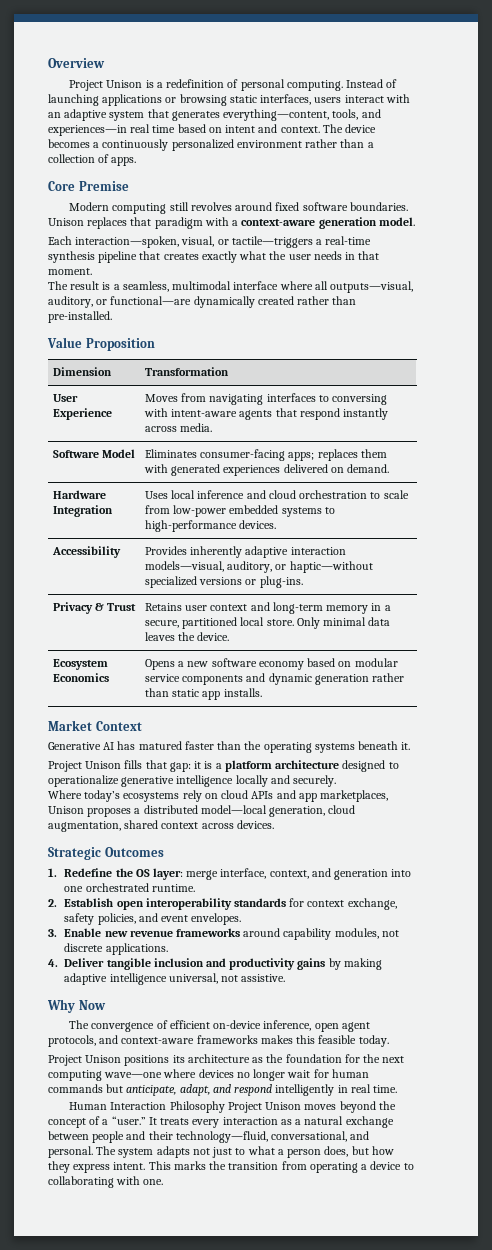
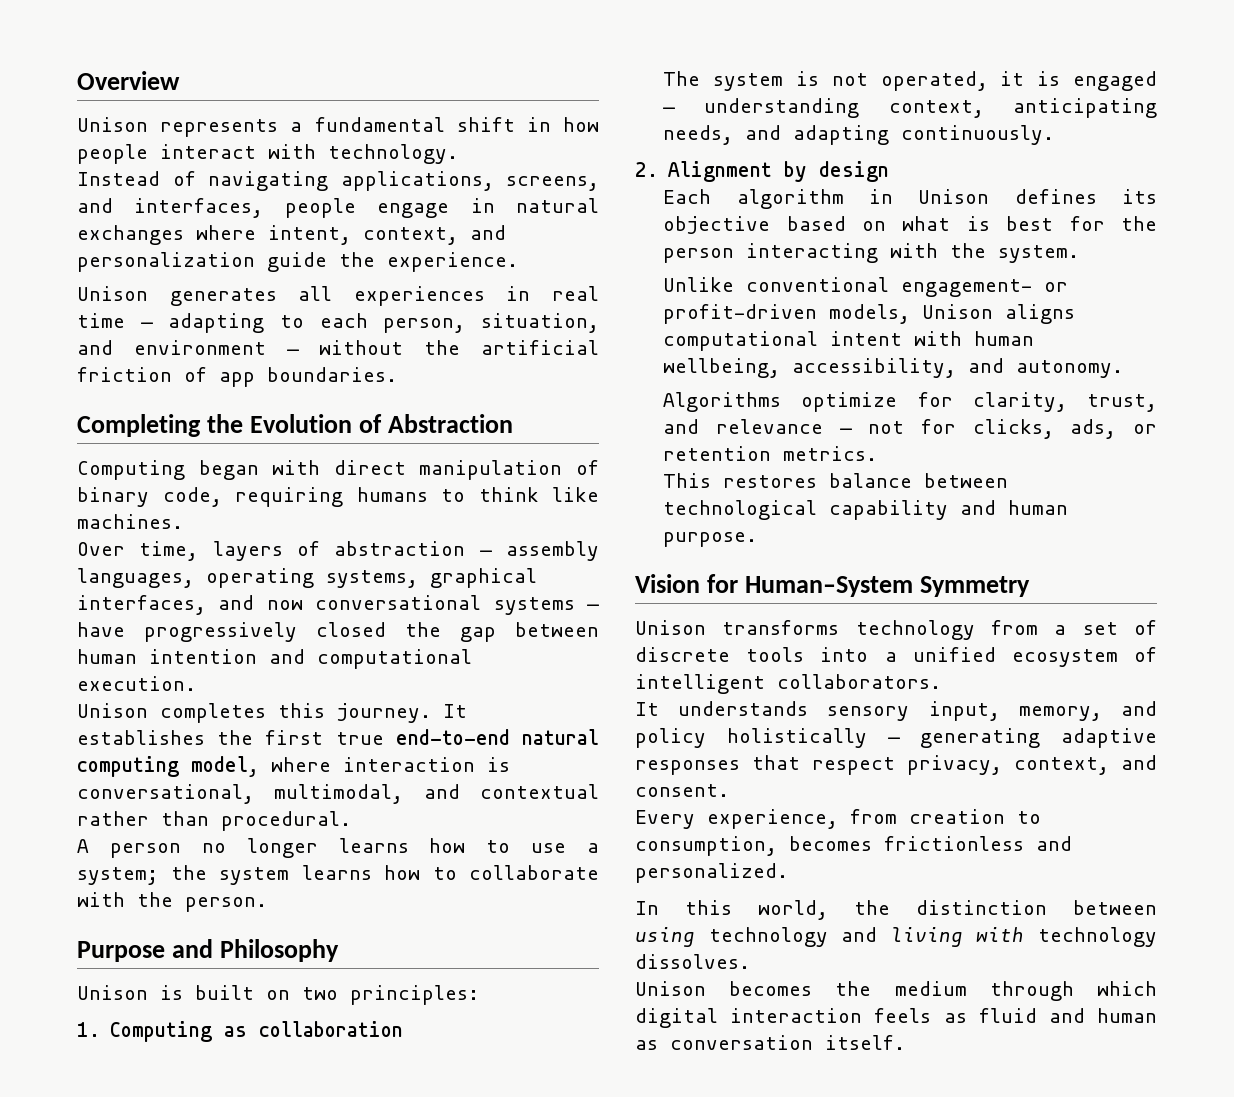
- Project Unison is a redefinition of personal computing. Instead of launching applications or browsing static interfaces, users interact with an adaptive system that generates everything—content, tools, and experiences—in real time based on intent and context. The device becomes a continuously personalized environment rather than a collection of apps.
- Core Premise
- Modern computing still revolves around fixed software boundaries. Unison replaces that paradigm with a context-aware generation model.
- Each interaction—spoken, visual, or tactile—triggers a real-time synthesis pipeline that creates exactly what the user needs in that moment.
- The result is a seamless, multimodal interface where all outputs—visual, auditory, or functional—are dynamically created rather than pre-installed.
- Value Proposition
- Dimension | Transformation
- User Experience | Moves from navigating interfaces to conversing with intent-aware agents that respond instantly across media.
- Software Model | Eliminates consumer-facing apps; replaces them with generated experiences delivered on demand.
- Hardware Integration | Uses local inference and cloud orchestration to scale from low-power embedded systems to high-performance devices.
- Accessibility | Provides inherently adaptive interaction models—visual, auditory, or haptic—without specialized versions or plug-ins.
- Privacy & Trust | Retains user context and long-term memory in a secure, partitioned local store. Only minimal data leaves the device.
- Ecosystem Economics | Opens a new software economy based on modular service components and dynamic generation rather than static app installs.
- Market Context
- Generative AI has matured faster than the operating systems beneath it.
- Project Unison fills that gap: it is a platform architecture designed to operationalize generative intelligence locally and securely.
- Where today’s ecosystems rely on cloud APIs and app marketplaces, Unison proposes a distributed model—local generation, cloud augmentation, shared context across devices.
- Strategic Outcomes
- 1. Redefine the OS layer: merge interface, context, and generation into one orchestrated runtime.
- 2. Establish open interoperability standards for context exchange, safety policies, and event envelopes.
- 3. Enable new revenue frameworks around capability modules, not discrete applications.
- 4. Deliver tangible inclusion and productivity gains by making adaptive intelligence universal, not assistive.
- Why Now
- The convergence of efficient on-device inference, open agent protocols, and context-aware frameworks makes this feasible today.
- Project Unison positions its architecture as the foundation for the next computing wave—one where devices no longer wait for human commands but anticipate, adapt, and respond intelligently in real time.
- Human Interaction Philosophy Project Unison moves beyond the concept of a “user.” It treats every interaction as a natural exchange between people and their technology—fluid, conversational, and personal. The system adapts not just to what a person does, but how they express intent. This marks the transition from operating a device to collaborating with one.
+ Unison represents a fundamental shift in how people interact with technology.
+ Instead of navigating applications, screens, and interfaces, people engage in natural exchanges where intent, context, and personalization guide the experience.
+ Unison generates all experiences in real time — adapting to each person, situation, and environment — without the artificial friction of app boundaries.
+ Completing the Evolution of Abstraction
+ Computing began with direct manipulation of binary code, requiring humans to think like machines.
+ Over time, layers of abstraction — assembly languages, operating systems, graphical interfaces, and now conversational systems — have progressively closed the gap between human intention and computational execution.
+ Unison completes this journey. It establishes the first true end-to-end natural computing model, where interaction is conversational, multimodal, and contextual rather than procedural.
+ A person no longer learns how to use a system; the system learns how to collaborate with the person.
+ Purpose and Philosophy
+ Unison is built on two principles:
+ 1. Computing as collaboration
+ The system is not operated, it is engaged — understanding context, anticipating needs, and adapting continuously.
+ 2. Alignment by design
+ Each algorithm in Unison defines its objective based on what is best for the person interacting with the system.
+ Unlike conventional engagement- or profit-driven models, Unison aligns computational intent with human wellbeing, accessibility, and autonomy.
+ Algorithms optimize for clarity, trust, and relevance — not for clicks, ads, or retention metrics.
+ This restores balance between technological capability and human purpose.
+ Vision for Human–System Symmetry
+ Unison transforms technology from a set of discrete tools into a unified ecosystem of intelligent collaborators.
+ It understands sensory input, memory, and policy holistically — generating adaptive responses that respect privacy, context, and consent.
+ Every experience, from creation to consumption, becomes frictionless and personalized.
+ In this world, the distinction between using technology and living with technology dissolves.
+ Unison becomes the medium through which digital interaction feels as fluid and human as conversation itself.

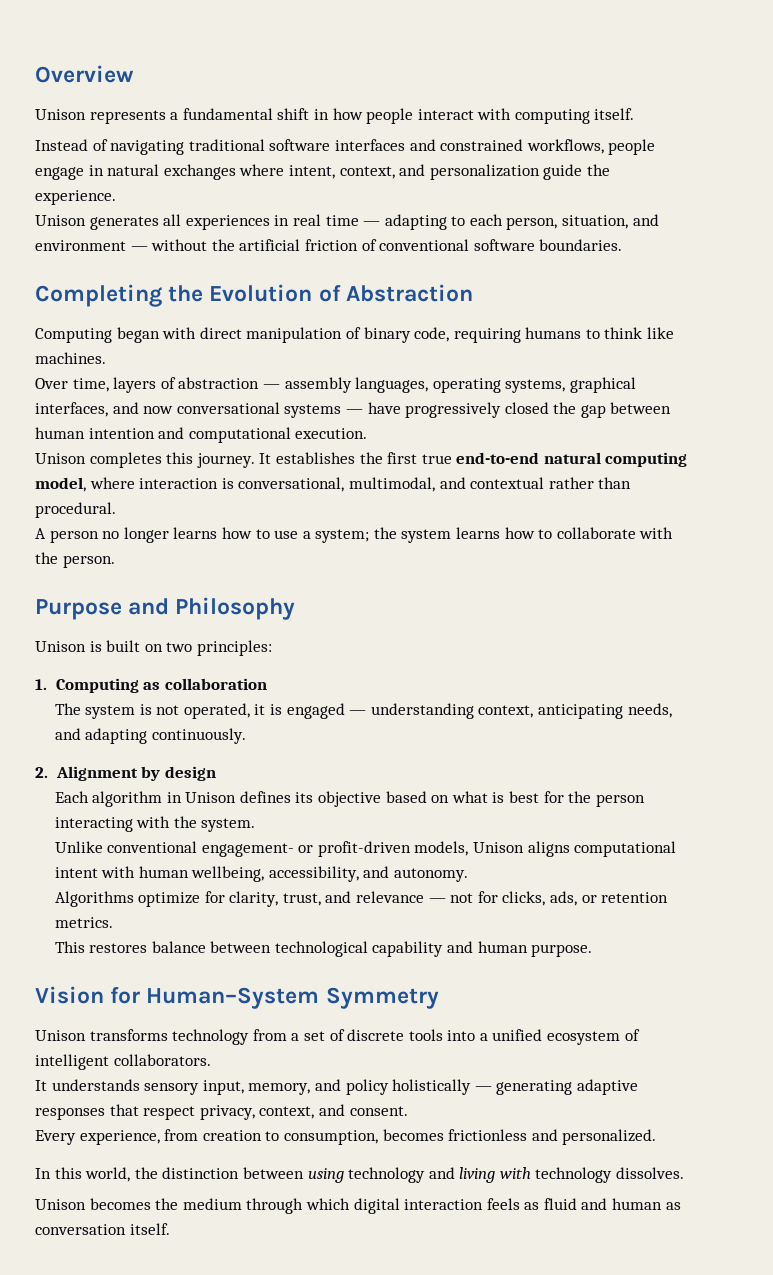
- Unison represents a fundamental shift in how people interact with technology.
+ Unison represents a fundamental shift in how people interact with computing itself.
- Instead of navigating applications, screens, and interfaces, people engage in natural exchanges where intent, context, and personalization guide the experience.
+ Instead of navigating traditional software interfaces and constrained workflows, people engage in natural exchanges where intent, context, and personalization guide the experience.
- Unison generates all experiences in real time — adapting to each person, situation, and environment — without the artificial friction of app boundaries.
+ Unison generates all experiences in real time — adapting to each person, situation, and environment — without the artificial friction of conventional software boundaries.

